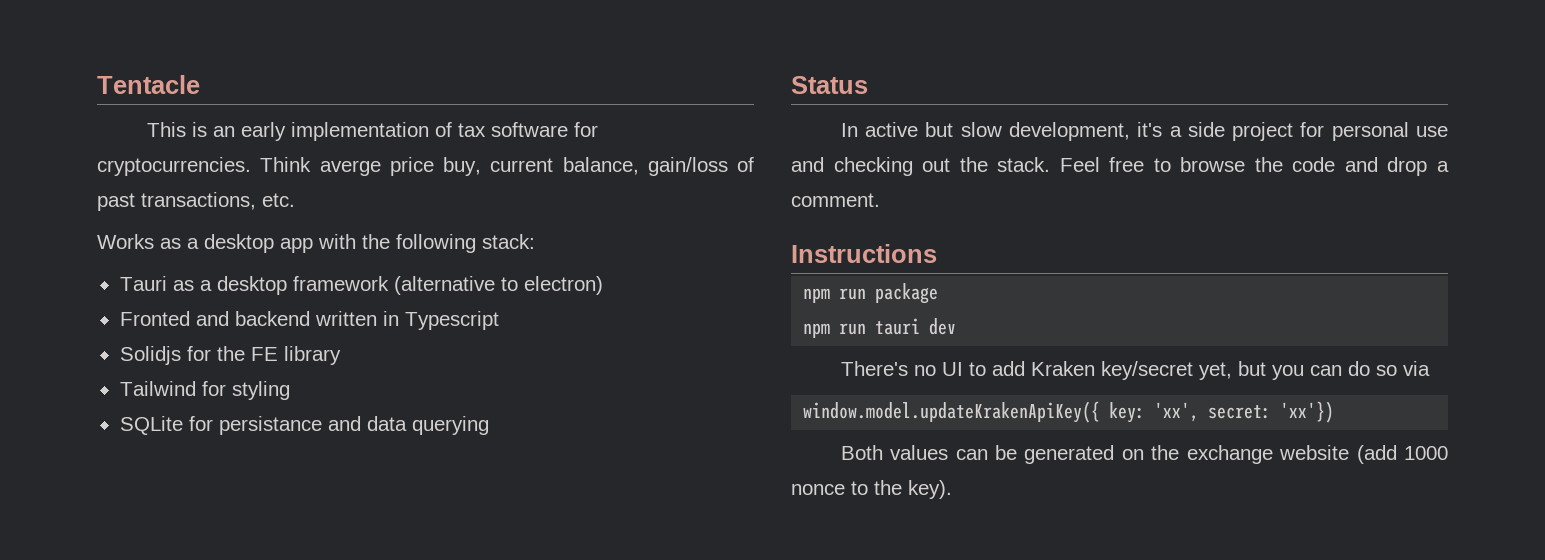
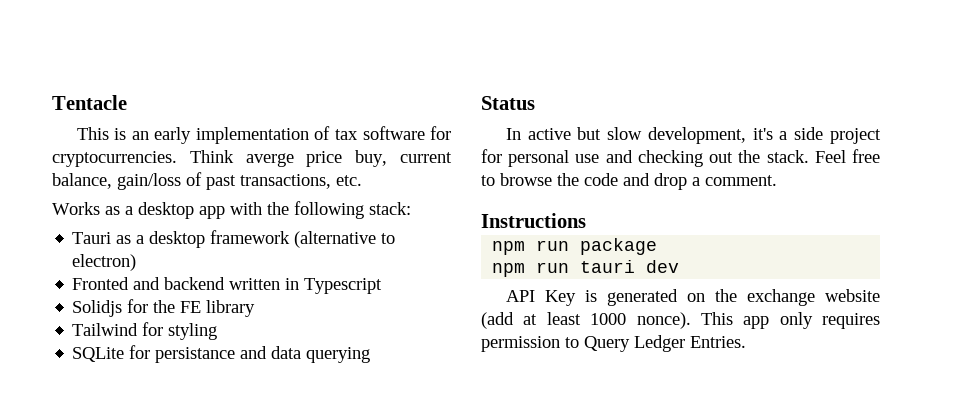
- There's no UI to add Kraken key/secret yet, but you can do so via
- window.model.updateKrakenApiKey({ key: 'xx', secret: 'xx'})
- Both values can be generated on the exchange website (add 1000 nonce to the key).
+ API Key is generated on the exchange website (add at least 1000 nonce). This app only requires permission to Query Ledger Entries.

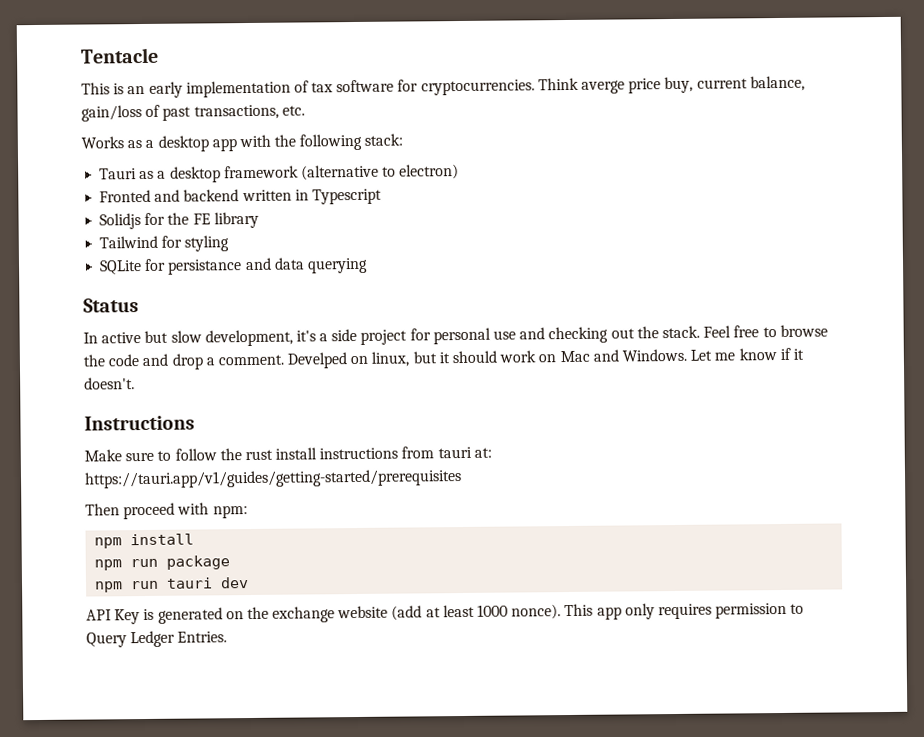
- Feel free to browse the code and drop a comment.
+ Feel free to browse the code and drop a comment. Develped on linux, but it should work on Mac and Windows. Let me know if it doesn't.
  Instructions
+ Make sure to follow the rust install instructions from tauri at: https://tauri.app/v1/guides/getting-started/prerequisites
+ Then proceed with npm:
+ npm install

